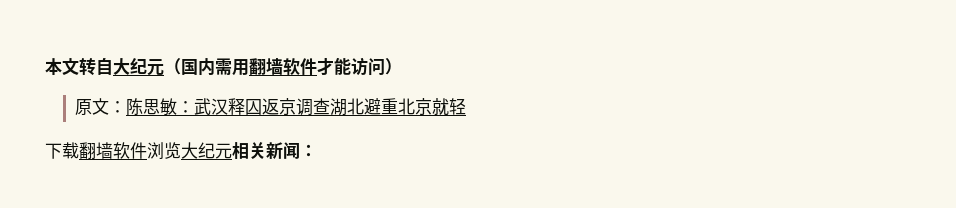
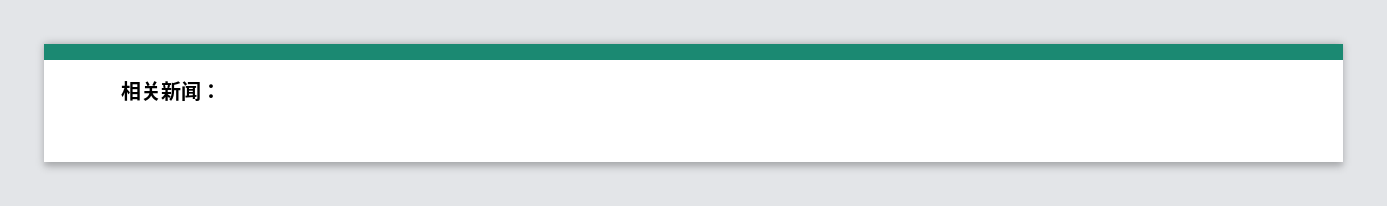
- 本文转自大纪元（国内需用翻墙软件才能访问）
- 原文：陈思敏：武汉释囚返京调查湖北避重北京就轻
- 下载翻墙软件浏览大纪元相关新闻：
+ 相关新闻：

